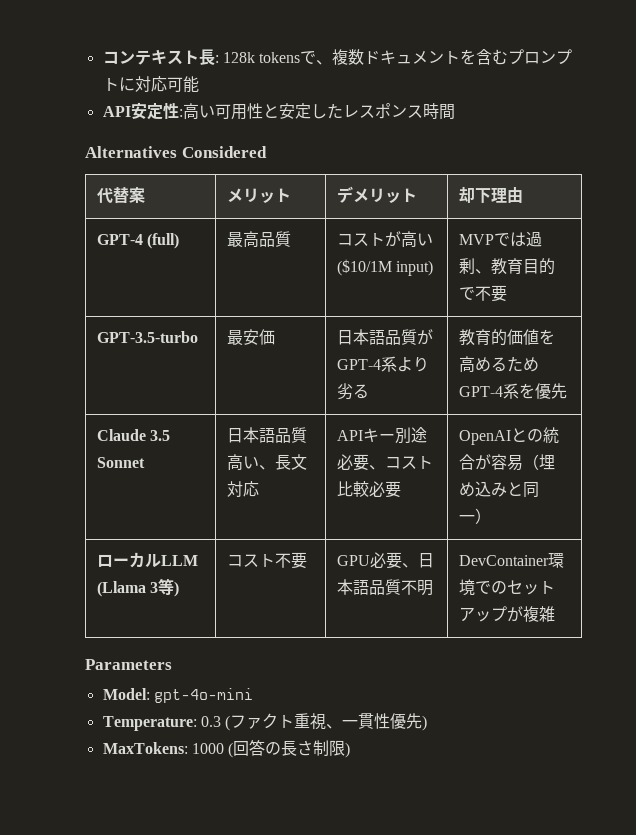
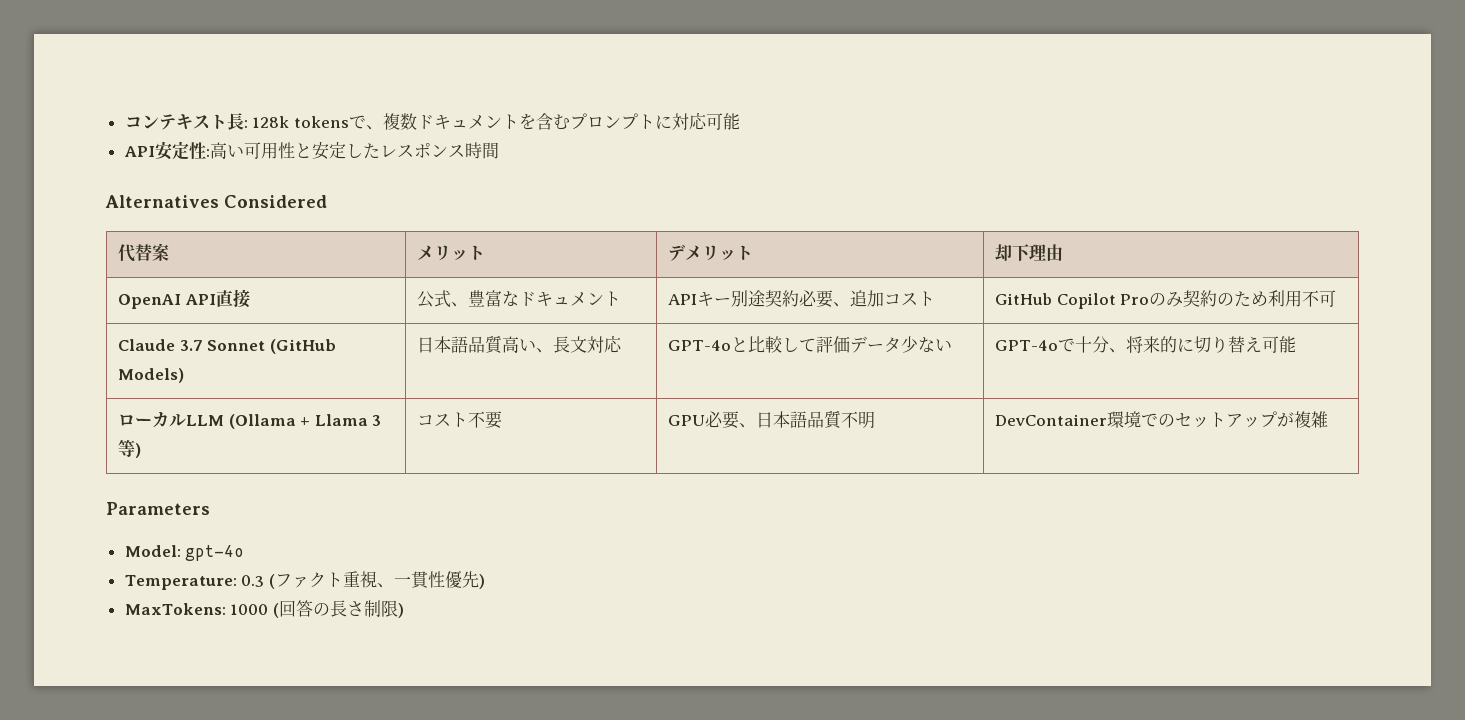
- GPT-4 (full) | 最高品質 | コストが高い($10/1M input) | MVPでは過剰、教育目的で不要
- GPT-3.5-turbo | 最安価 | 日本語品質がGPT-4系より劣る | 教育的価値を高めるためGPT-4系を優先
+ OpenAI API直接 | 公式、豊富なドキュメント | APIキー別途契約必要、追加コスト | GitHub Copilot Proのみ契約のため利用不可
- Claude 3.5 Sonnet | 日本語品質高い、長文対応 | APIキー別途必要、コスト比較必要 | OpenAIとの統合が容易（埋め込みと同一）
+ Claude 3.7 Sonnet (GitHub Models) | 日本語品質高い、長文対応 | GPT-4oと比較して評価データ少ない | GPT-4oで十分、将来的に切り替え可能
- ローカルLLM (Llama 3等) | コスト不要 | GPU必要、日本語品質不明 | DevContainer環境でのセットアップが複雑
+ ローカルLLM (Ollama + Llama 3等) | コスト不要 | GPU必要、日本語品質不明 | DevContainer環境でのセットアップが複雑
- Model: gpt-4o-mini
+ Model: gpt-4o

